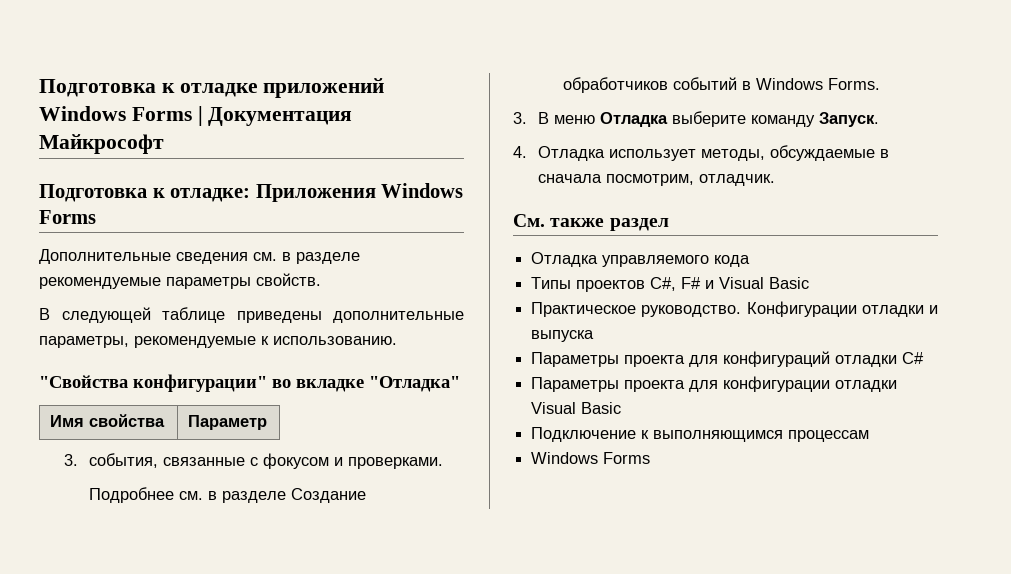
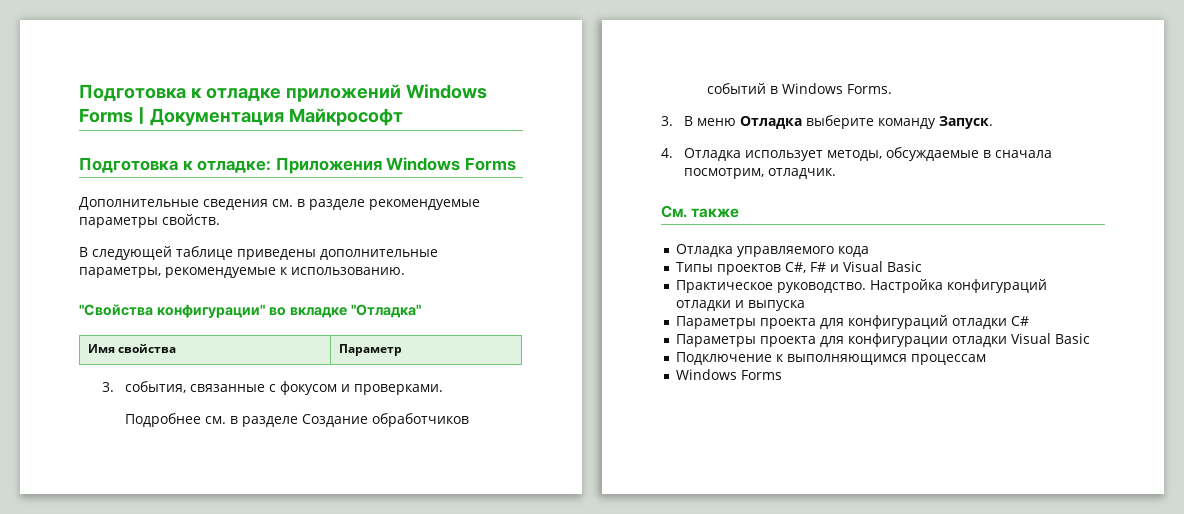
- См. также раздел
+ См. также
- Конфигурации отладки и выпуска
+ Настройка конфигураций отладки и выпуска

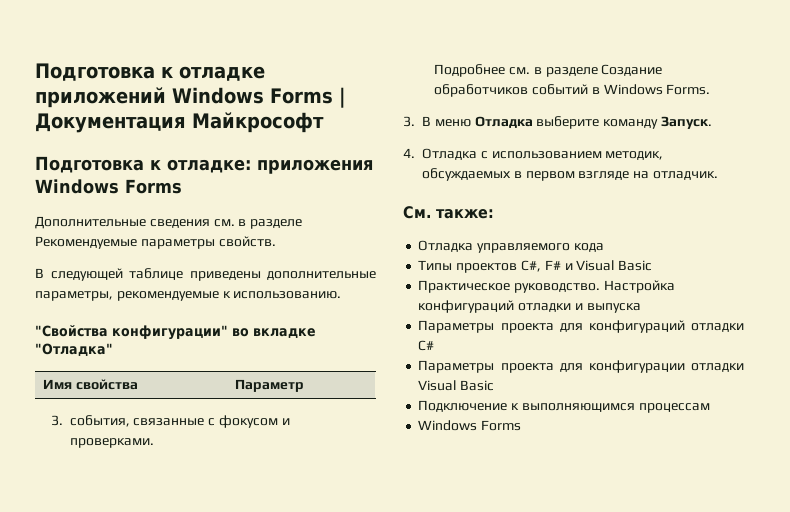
- Подготовка к отладке: Приложения Windows Forms
+ Подготовка к отладке: приложения Windows Forms
- Дополнительные сведения см. в разделе рекомендуемые параметры свойств.
+ Дополнительные сведения см. в разделе Рекомендуемые параметры свойств.
- 4. Отладка использует методы, обсуждаемые в сначала посмотрим, отладчик.
+ 4. Отладка с использованием методик, обсуждаемых в первом взгляде на отладчик.
- См. также
+ См. также:

